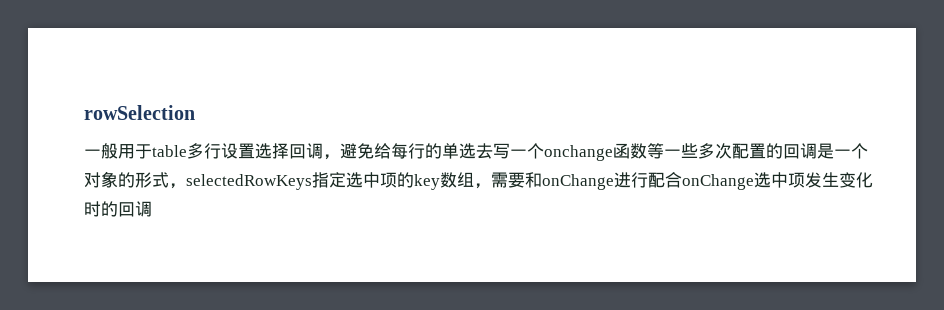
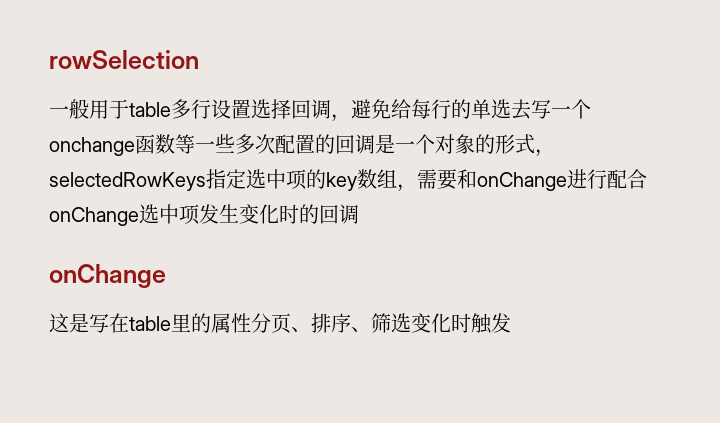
  一般用于table多行设置选择回调，避免给每行的单选去写一个onchange函数等一些多次配置的回调是一个对象的形式，selectedRowKeys指定选中项的key数组，需要和onChange进行配合onChange选中项发生变化时的回调
+ onChange
+ 这是写在table里的属性分页、排序、筛选变化时触发

